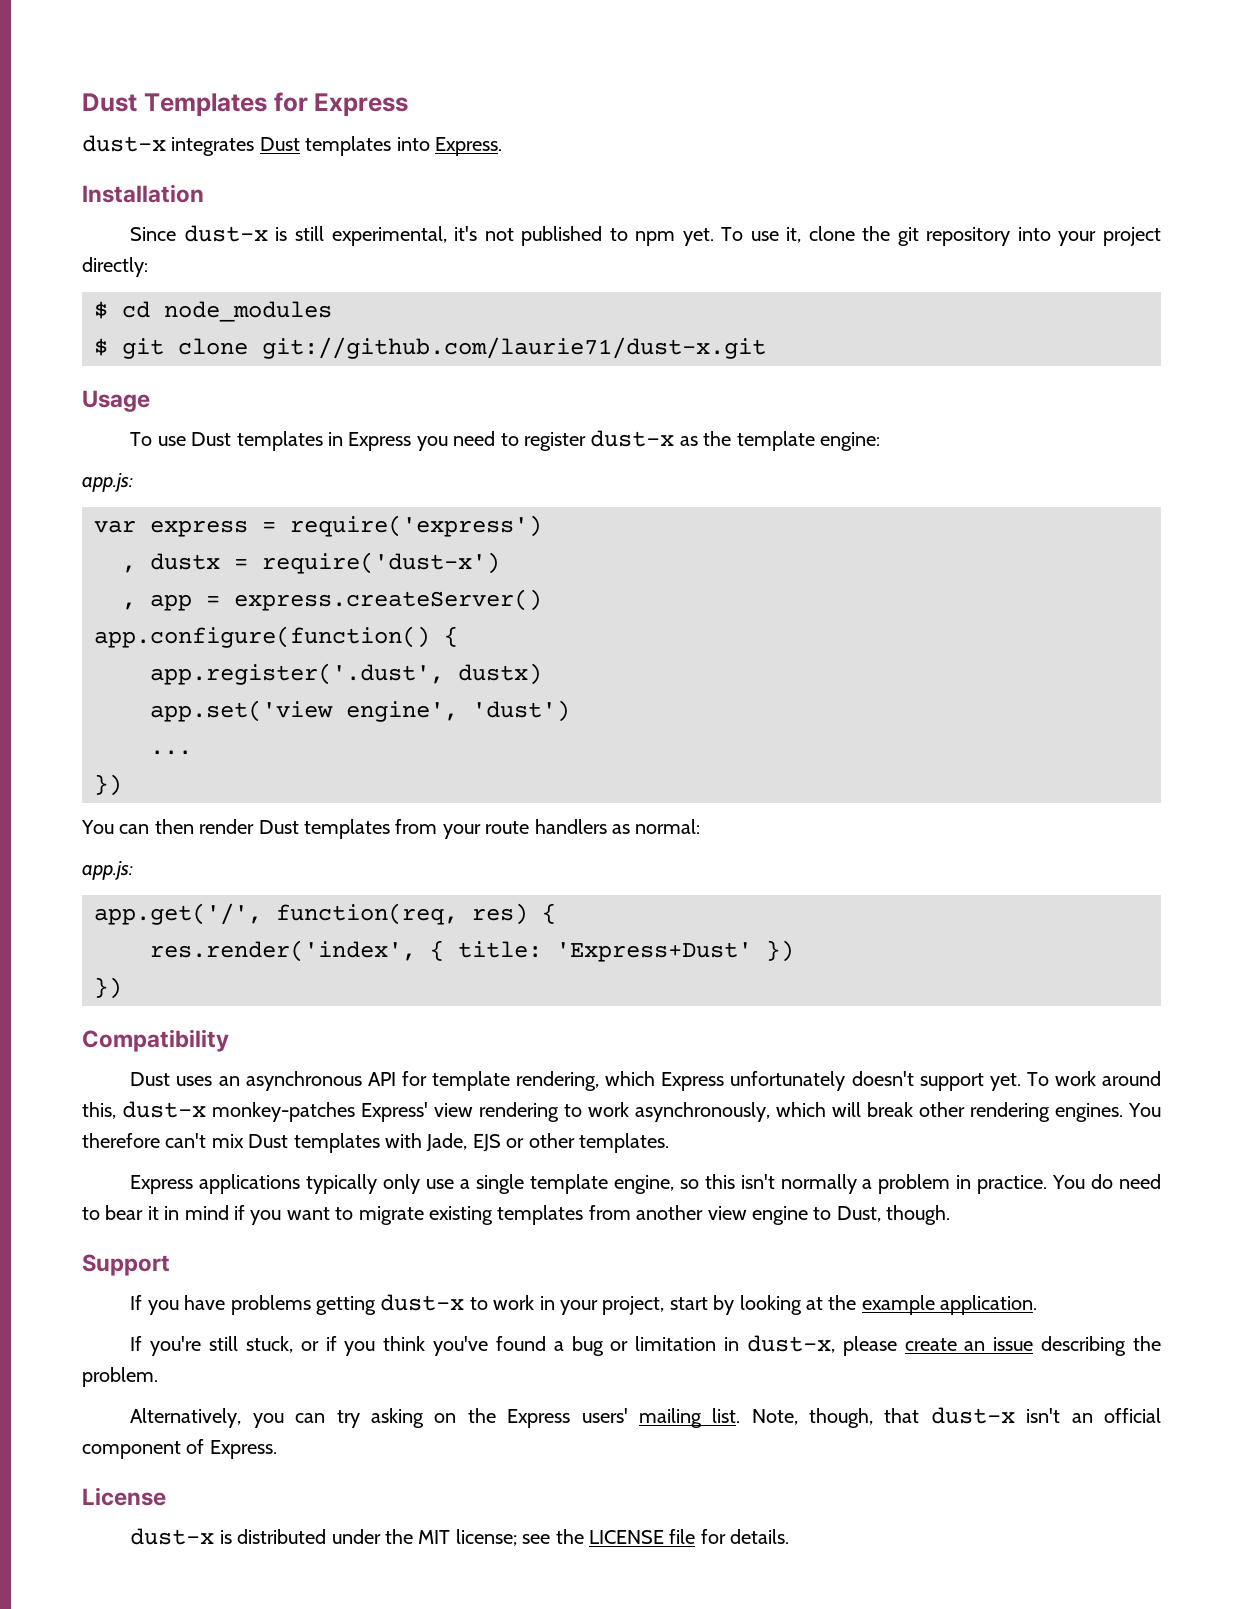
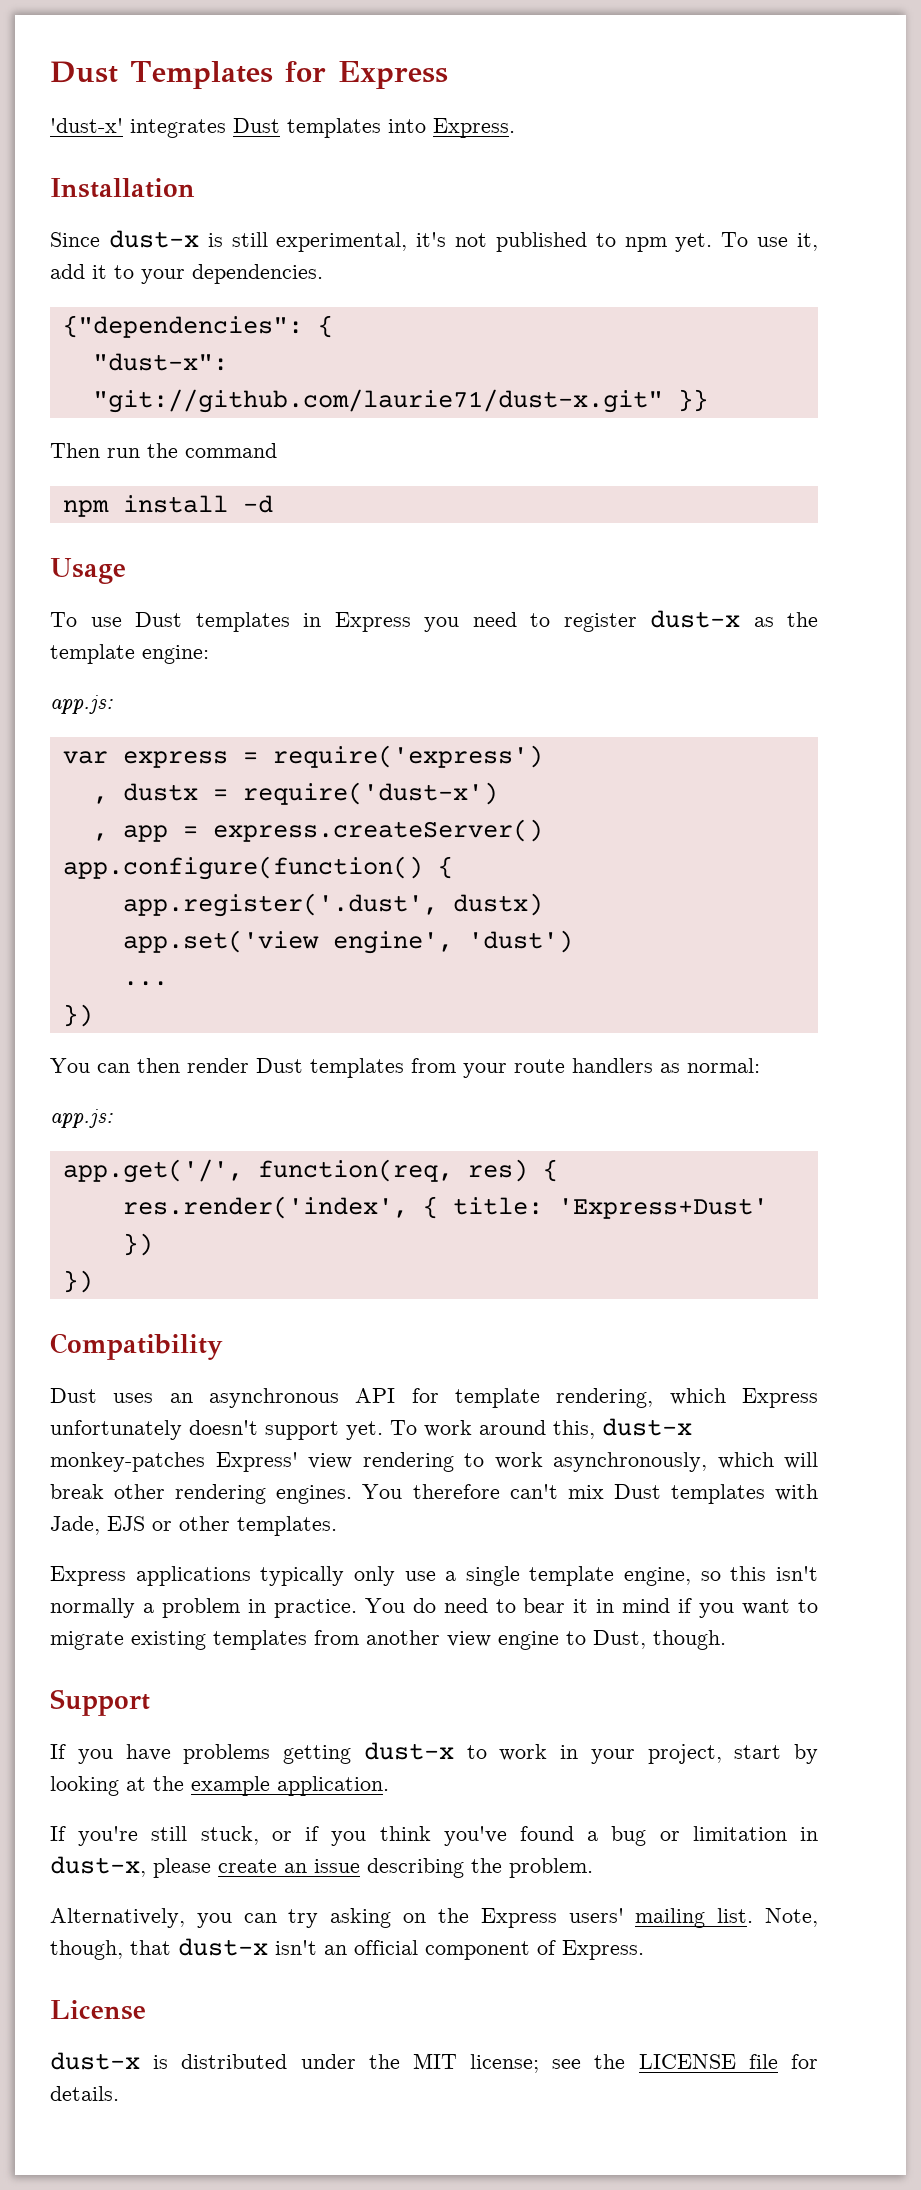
- dust-x integrates Dust templates into Express.
+ 'dust-x' integrates Dust templates into Express.
- To use it, clone the git repository into your project directly:
- $ cd node_modules
- $ git clone git://github.com/laurie71/dust-x.git
+ To use it, add it to your dependencies.
+ {"dependencies": {
+ "dust-x": "git://github.com/laurie71/dust-x.git" }}
+ Then run the command
+ npm install -d

